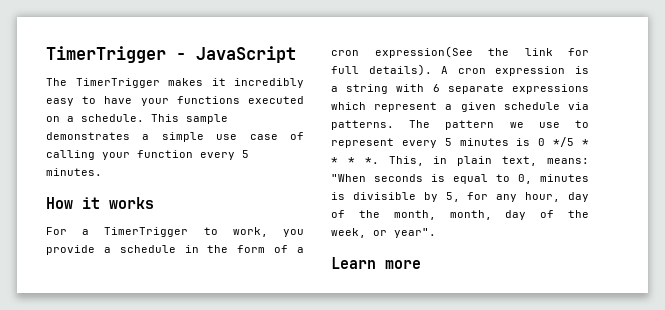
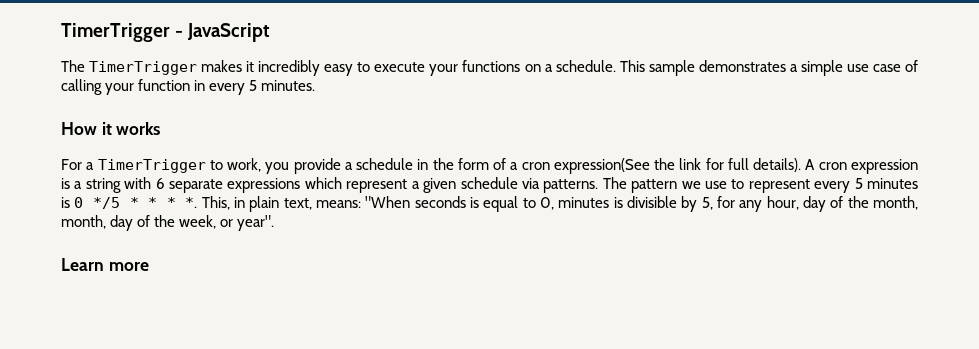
- The TimerTrigger makes it incredibly easy to have your functions executed on a schedule.
+ The TimerTrigger makes it incredibly easy to execute your functions on a schedule.
- This sample demonstrates a simple use case of calling your function every 5 minutes.
+ This sample demonstrates a simple use case of calling your function in every 5 minutes.

